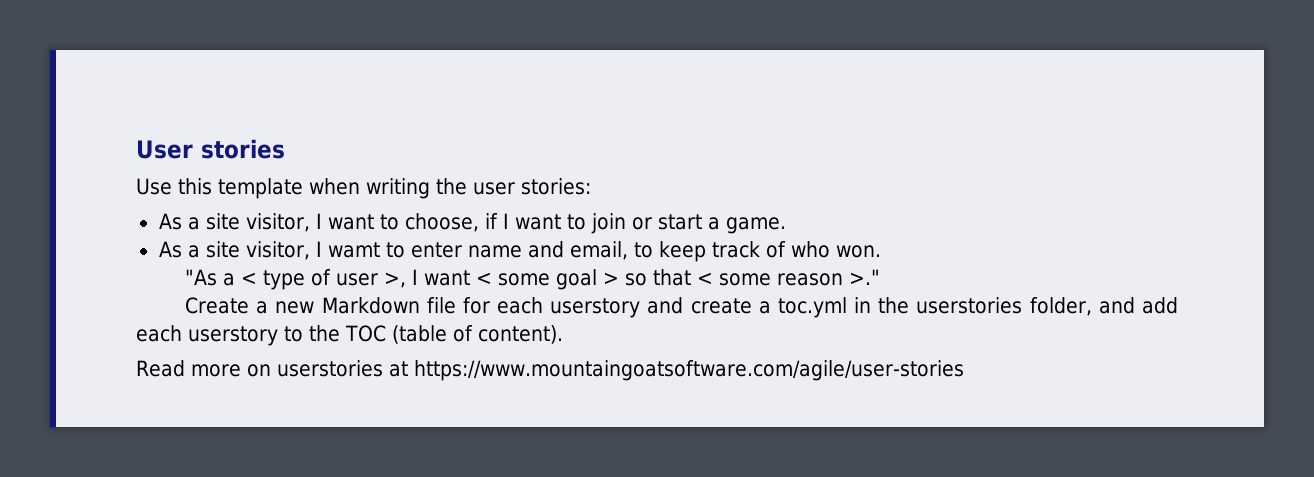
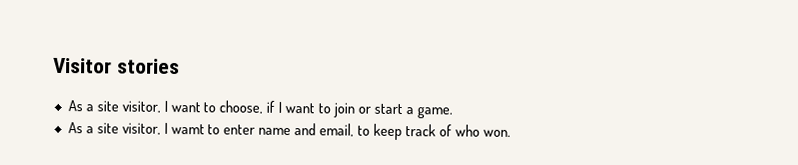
- User stories
+ Visitor stories
- Use this template when writing the user stories:
- "As a < type of user >, I want < some goal > so that < some reason >."
- Create a new Markdown file for each userstory and create a toc.yml in the userstories folder, and add each userstory to the TOC (table of content).
- Read more on userstories at https://www.mountaingoatsoftware.com/agile/user-stories

